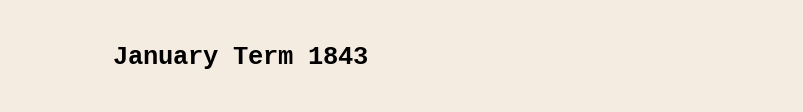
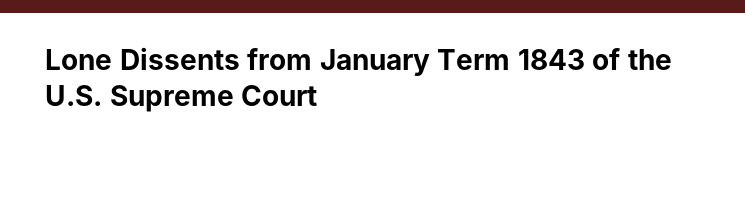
- January Term 1843
+ Lone Dissents from January Term 1843 of the U.S. Supreme Court

